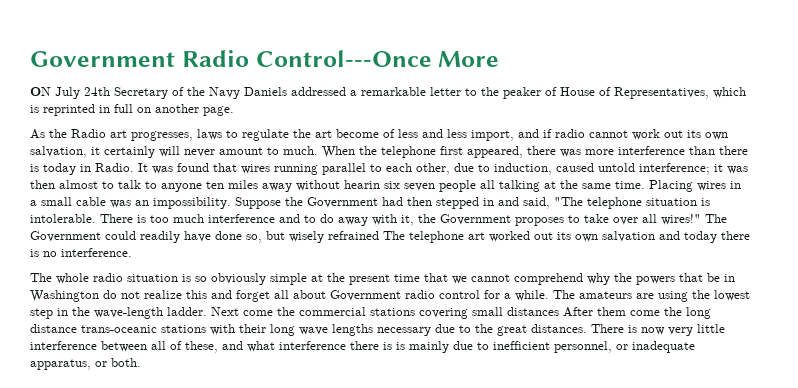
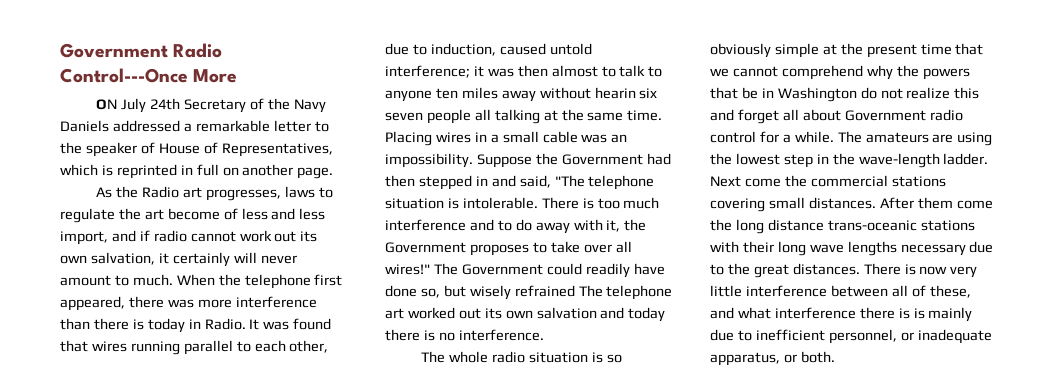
- ON July 24th Secretary of the Navy Daniels addressed a remarkable letter to the peaker of House of Representatives, which is reprinted in full on another page.
+ ON July 24th Secretary of the Navy Daniels addressed a remarkable letter to the speaker of House of Representatives, which is reprinted in full on another page.
- Next come the commercial stations covering small distances After them come the long distance trans-oceanic stations with their long wave lengths necessary due to the great distances.
+ Next come the commercial stations covering small distances. After them come the long distance trans-oceanic stations with their long wave lengths necessary due to the great distances.

